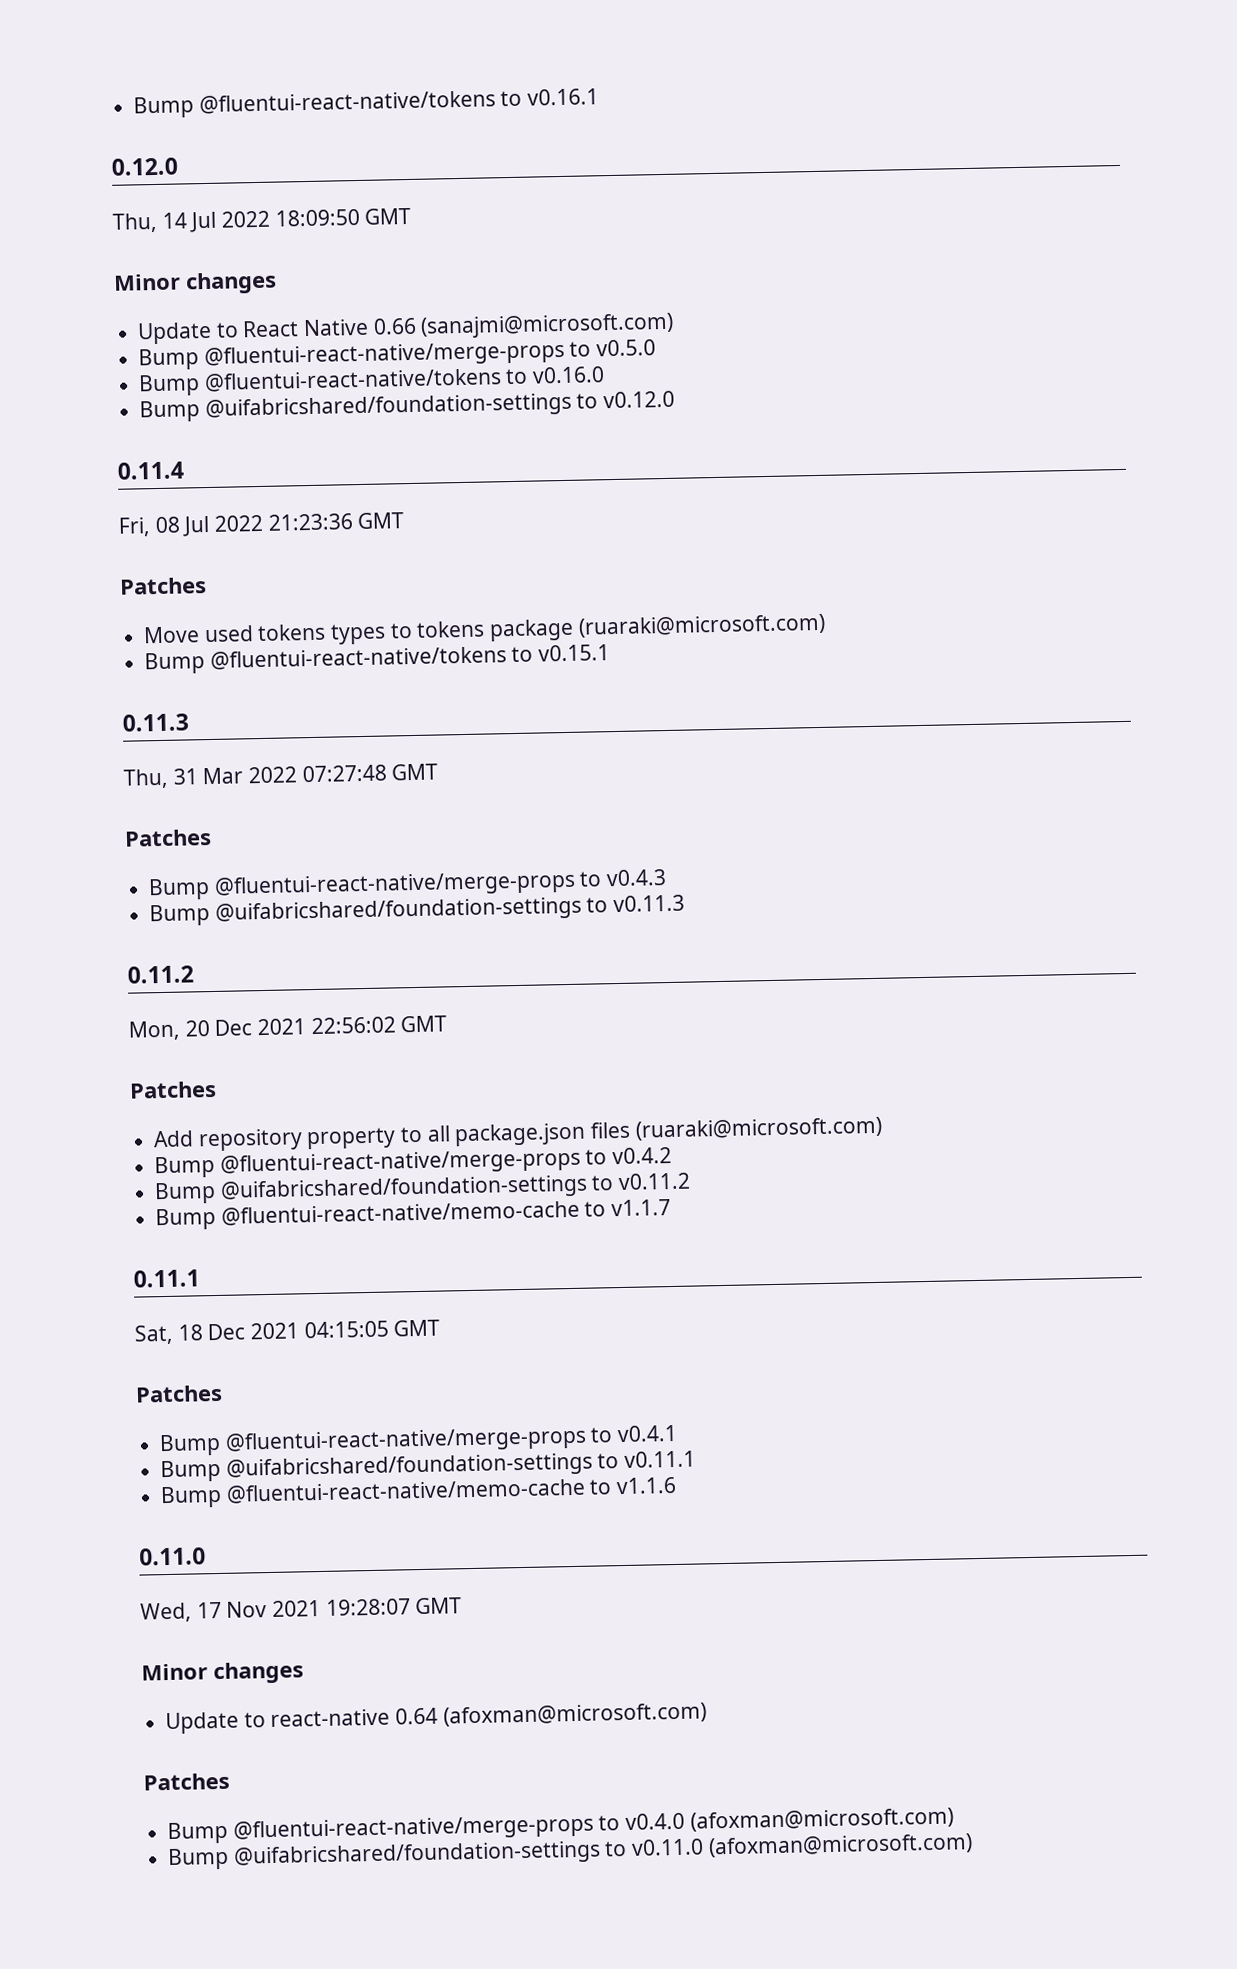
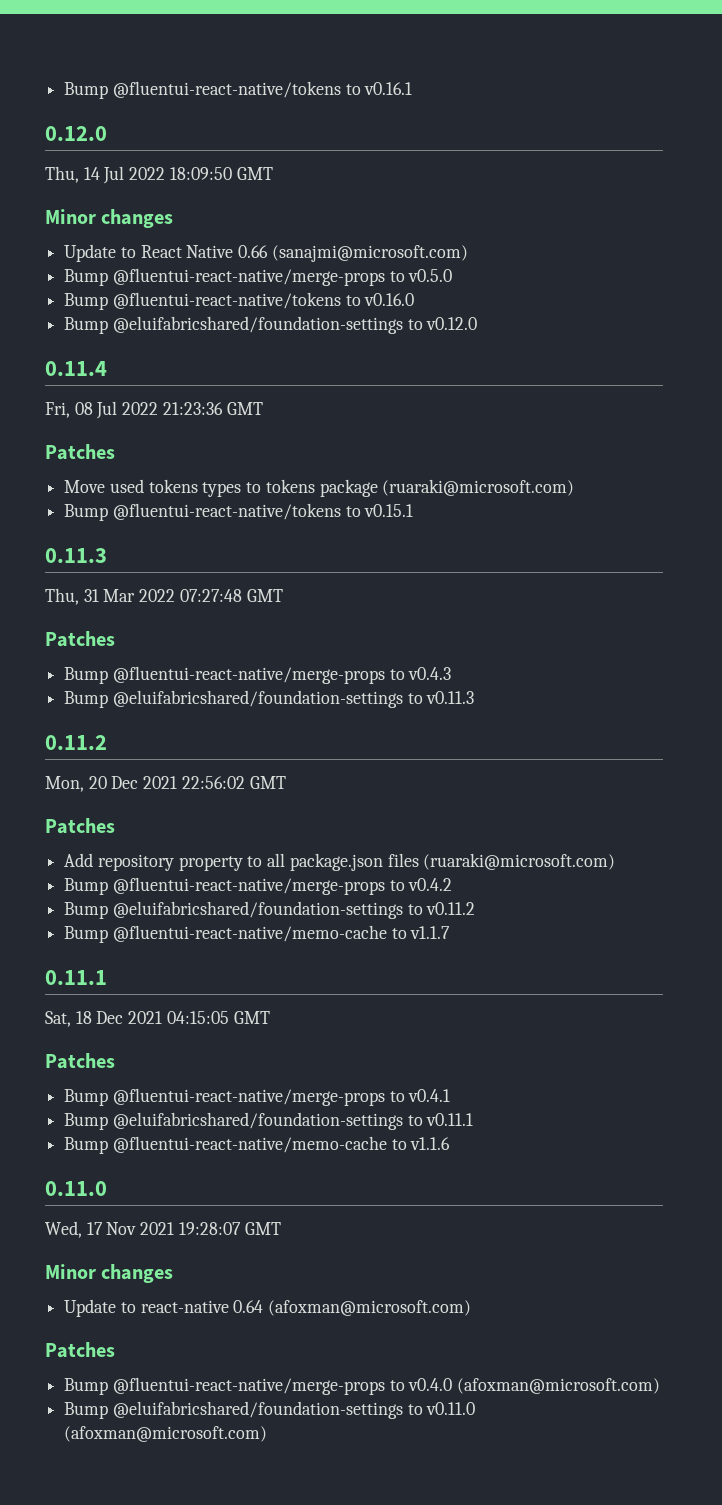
- Bump @uifabricshared/foundation-settings to v0.12.0
+ Bump @eluifabricshared/foundation-settings to v0.12.0
- Bump @uifabricshared/foundation-settings to v0.11.3
+ Bump @eluifabricshared/foundation-settings to v0.11.3
- Bump @uifabricshared/foundation-settings to v0.11.2
+ Bump @eluifabricshared/foundation-settings to v0.11.2
- Bump @uifabricshared/foundation-settings to v0.11.1
+ Bump @eluifabricshared/foundation-settings to v0.11.1
- Bump @uifabricshared/foundation-settings to v0.11.0 (afoxman@microsoft.com)
+ Bump @eluifabricshared/foundation-settings to v0.11.0 (afoxman@microsoft.com)

